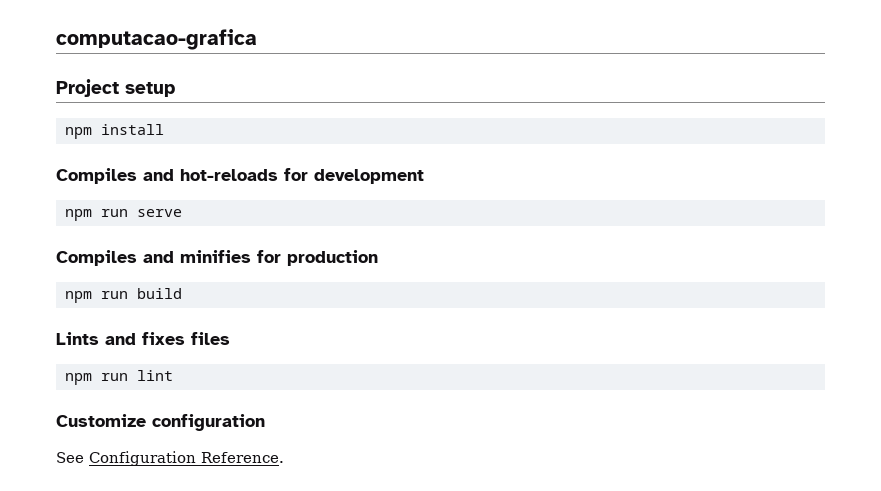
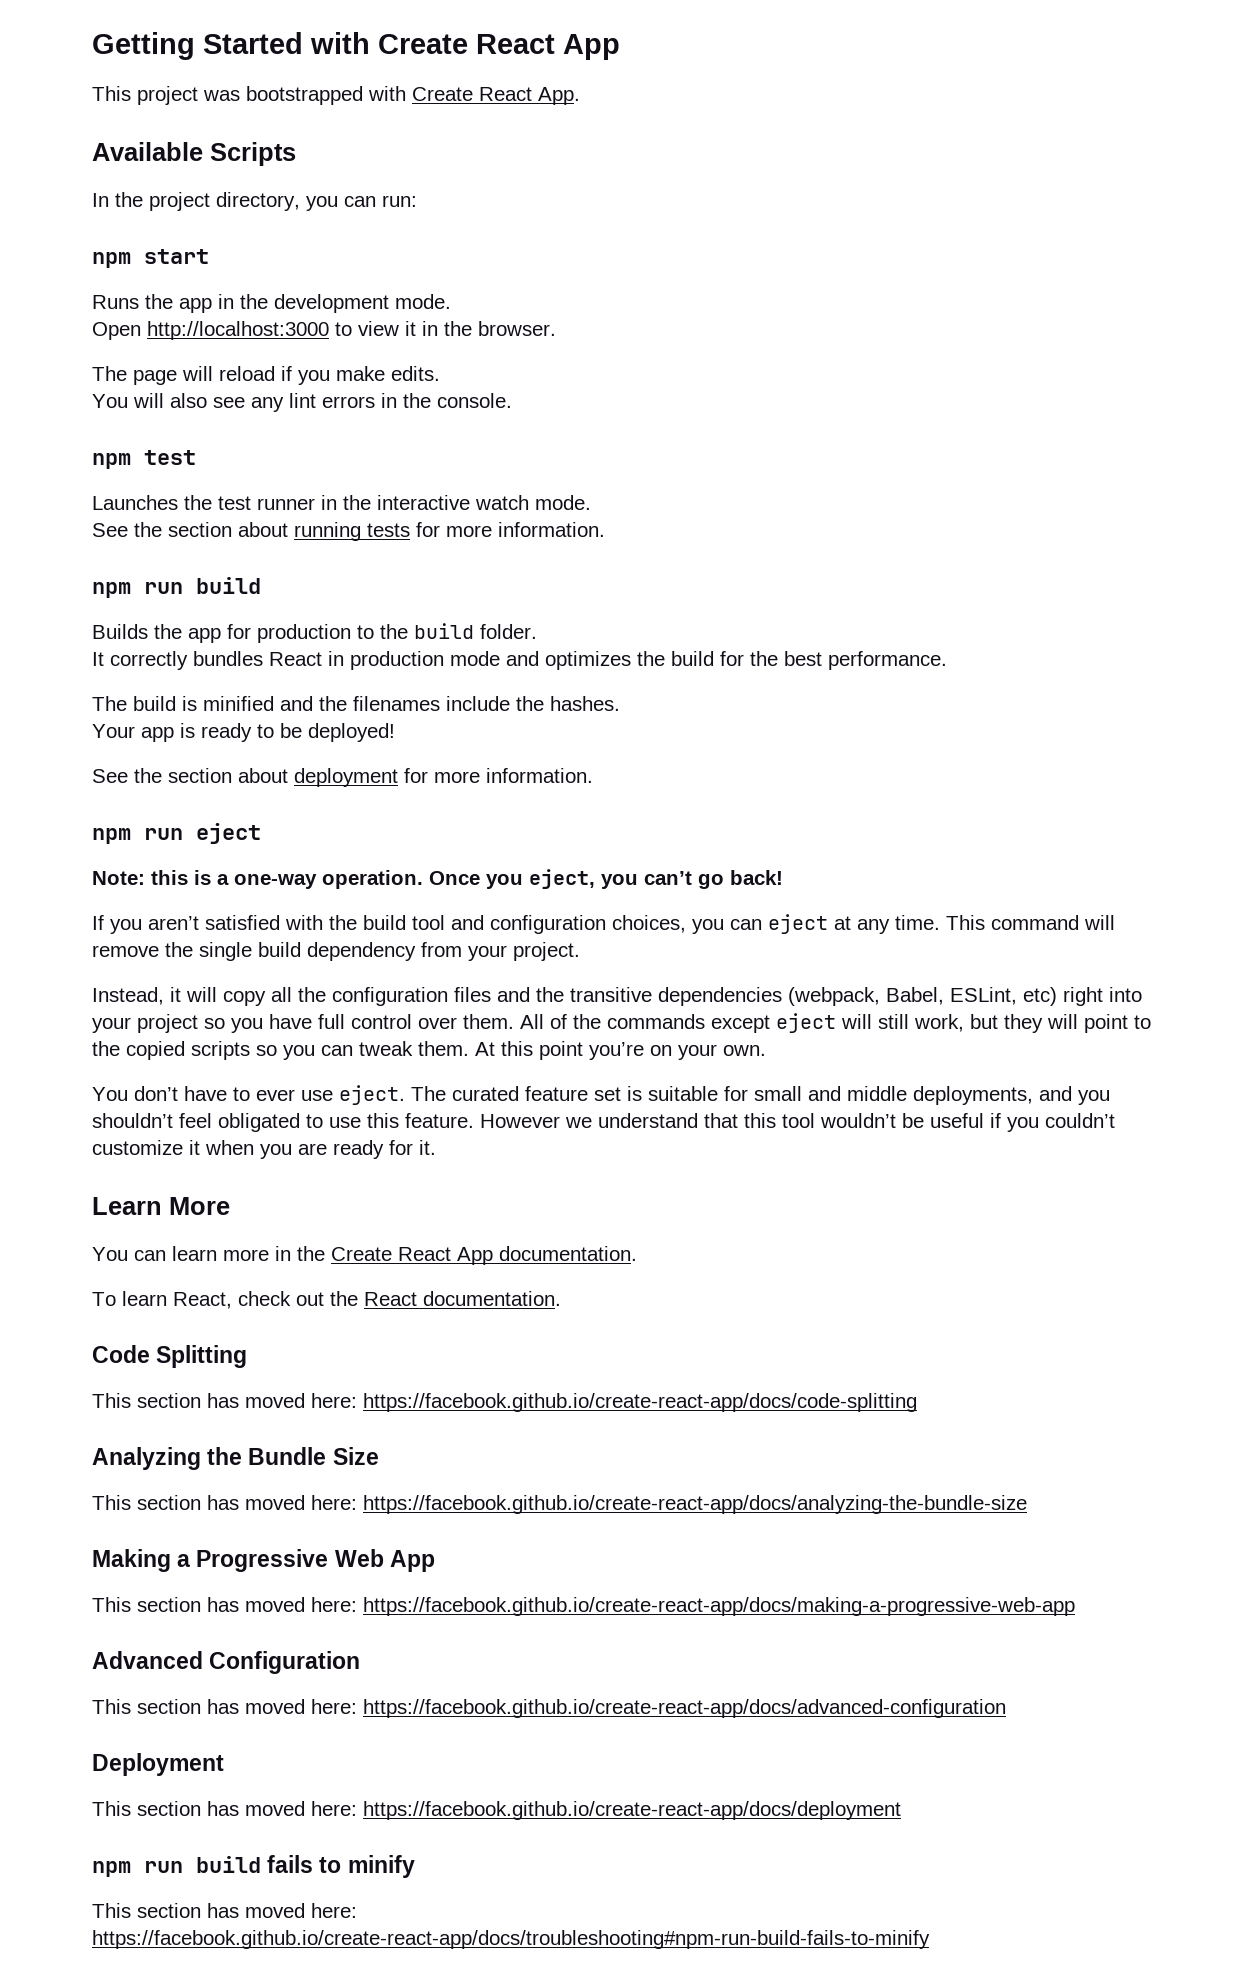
- computacao-grafica
- Project setup
- npm install
- Compiles and hot-reloads for development
- npm run serve
- Compiles and minifies for production
+ Getting Started with Create React App
+ This project was bootstrapped with Create React App.
+ Available Scripts
+ In the project directory, you can run:
+ npm start
+ Runs the app in the development mode.
+ Open http://localhost:3000 to view it in the browser.
+ The page will reload if you make edits.
+ You will also see any lint errors in the console.
+ npm test
+ Launches the test runner in the interactive watch mode.
+ See the section about running tests for more information.
  npm run build
- Lints and fixes files
- npm run lint
- Customize configuration
- See Configuration Reference.
+ Builds the app for production to the build folder.
+ It correctly bundles React in production mode and optimizes the build for the best performance.
+ The build is minified and the filenames include the hashes.
+ Your app is ready to be deployed!
+ See the section about deployment for more information.
+ npm run eject
+ Note: this is a one-way operation. Once you eject, you can’t go back!
+ If you aren’t satisfied with the build tool and configuration choices, you can eject at any time. This command will remove the single build dependency from your project.
+ Instead, it will copy all the configuration files and the transitive dependencies (webpack, Babel, ESLint, etc) right into your project so you have full control over them. All of the commands except eject will still work, but they will point to the copied scripts so you can tweak them. At this point you’re on your own.
+ You don’t have to ever use eject. The curated feature set is suitable for small and middle deployments, and you shouldn’t feel obligated to use this feature. However we understand that this tool wouldn’t be useful if you couldn’t customize it when you are ready for it.
+ Learn More
+ You can learn more in the Create React App documentation.
+ To learn React, check out the React documentation.
+ Code Splitting
+ This section has moved here: https://facebook.github.io/create-react-app/docs/code-splitting
+ Analyzing the Bundle Size
+ This section has moved here: https://facebook.github.io/create-react-app/docs/analyzing-the-bundle-size
+ Making a Progressive Web App
+ This section has moved here: https://facebook.github.io/create-react-app/docs/making-a-progressive-web-app
+ Advanced Configuration
+ This section has moved here: https://facebook.github.io/create-react-app/docs/advanced-configuration
+ Deployment
+ This section has moved here: https://facebook.github.io/create-react-app/docs/deployment
+ npm run build fails to minify
+ This section has moved here: https://facebook.github.io/create-react-app/docs/troubleshooting#npm-run-build-fails-to-minify

